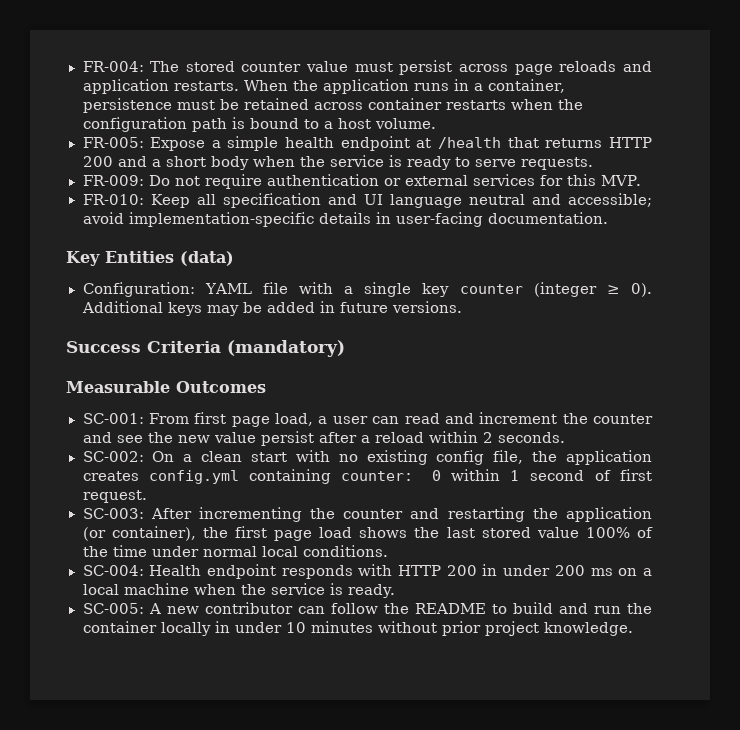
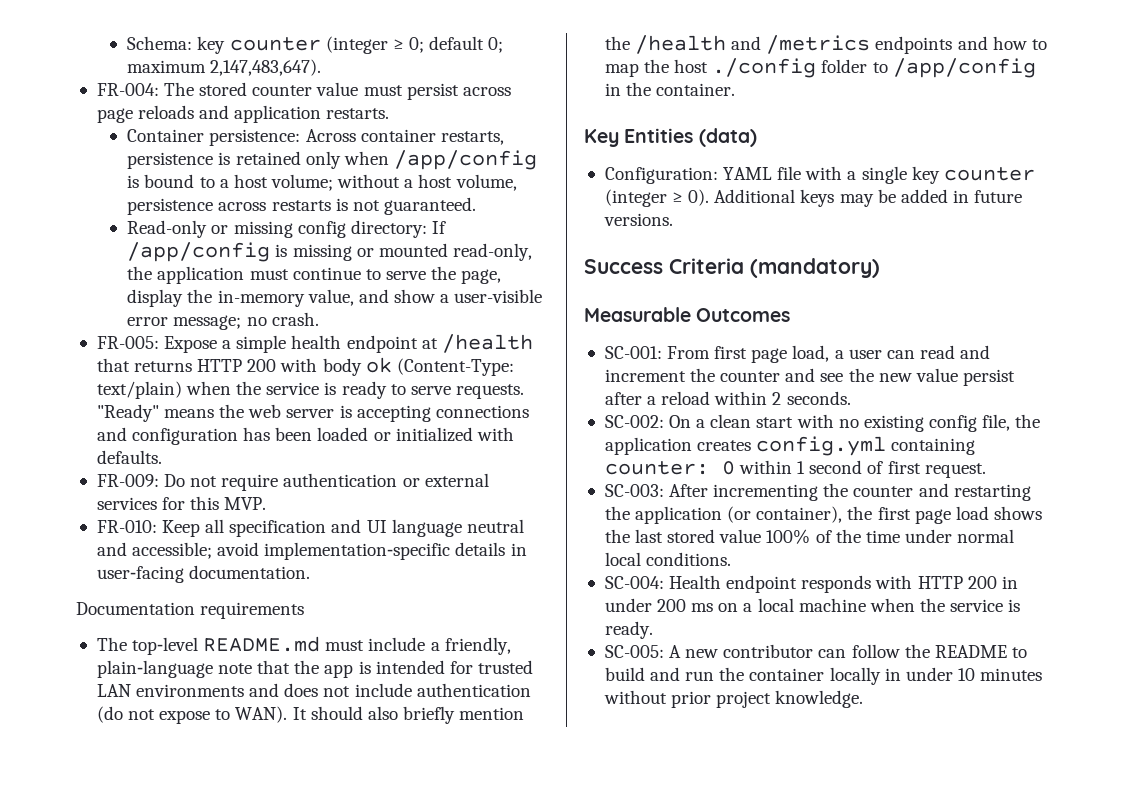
+ Schema: key counter (integer ≥ 0; default 0; maximum 2,147,483,647).
- FR-004: The stored counter value must persist across page reloads and application restarts. When the application runs in a container, persistence must be retained across container restarts when the configuration path is bound to a host volume.
+ FR-004: The stored counter value must persist across page reloads and application restarts.
+ Container persistence: Across container restarts, persistence is retained only when /app/config is bound to a host volume; without a host volume, persistence across restarts is not guaranteed.
+ Read-only or missing config directory: If /app/config is missing or mounted read-only, the application must continue to serve the page, display the in-memory value, and show a user-visible error message; no crash.
- FR-005: Expose a simple health endpoint at /health that returns HTTP 200 and a short body when the service is ready to serve requests.
+ FR-005: Expose a simple health endpoint at /health that returns HTTP 200 with body ok (Content-Type: text/plain) when the service is ready to serve requests. "Ready" means the web server is accepting connections and configuration has been loaded or initialized with defaults.
+ Documentation requirements
+ The top‑level README.md must include a friendly, plain‑language note that the app is intended for trusted LAN environments and does not include authentication (do not expose to WAN). It should also briefly mention the /health and /metrics endpoints and how to map the host ./config folder to /app/config in the container.

